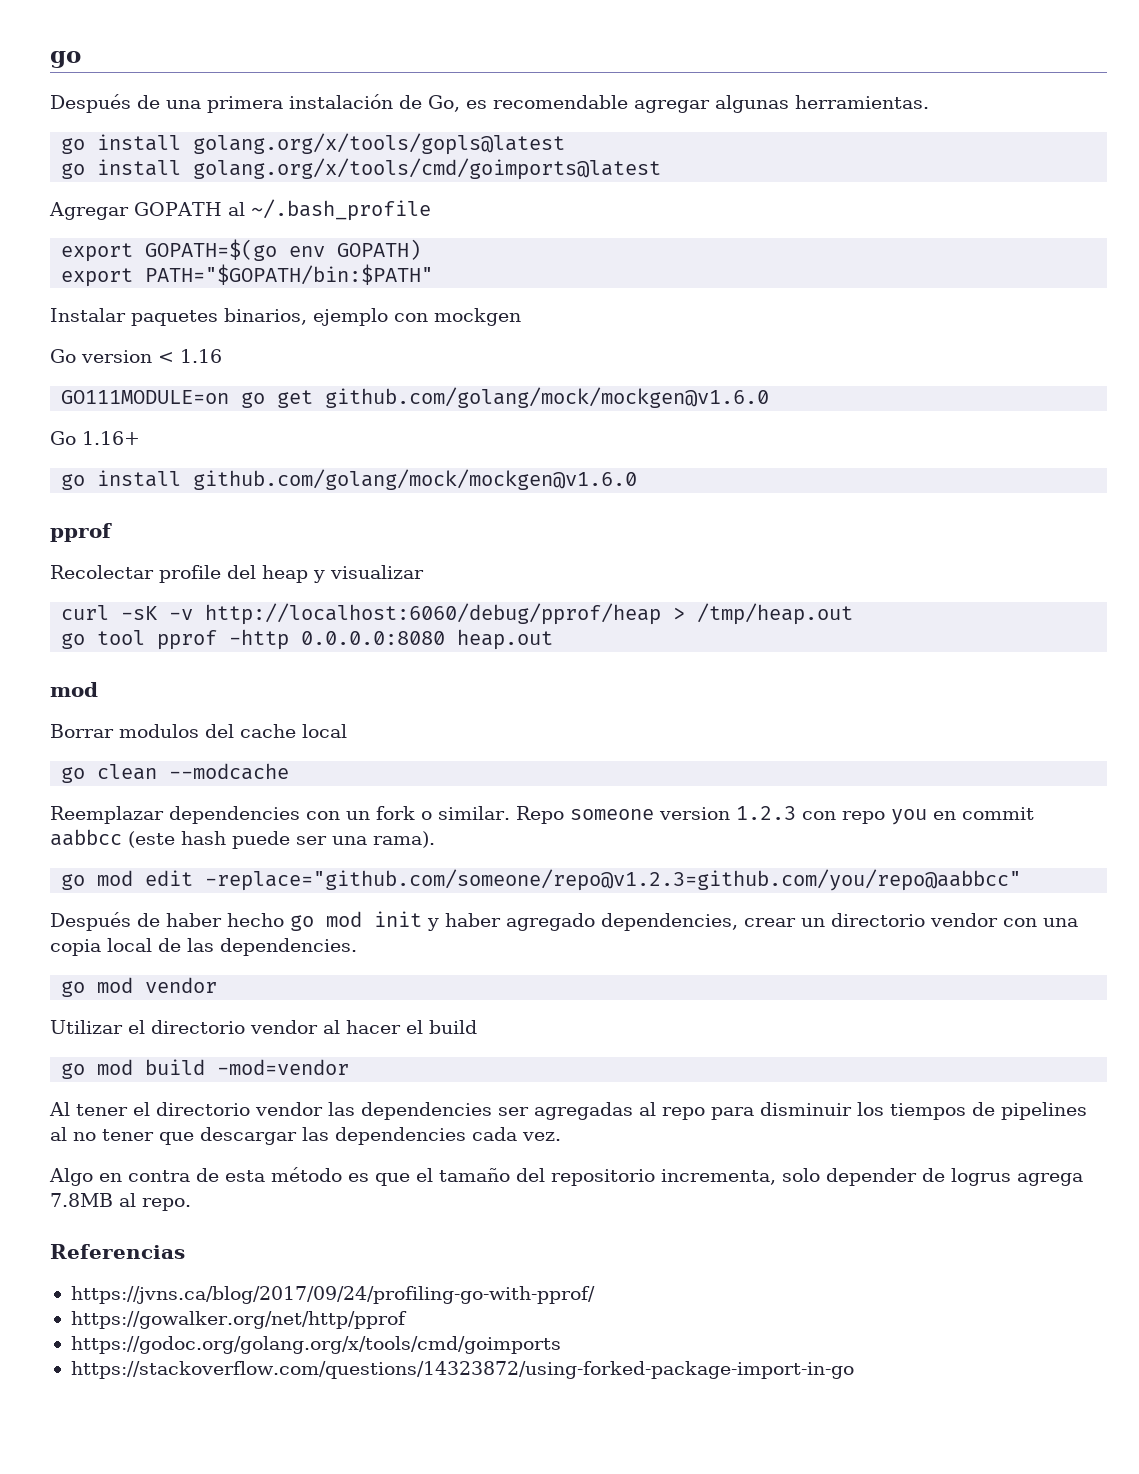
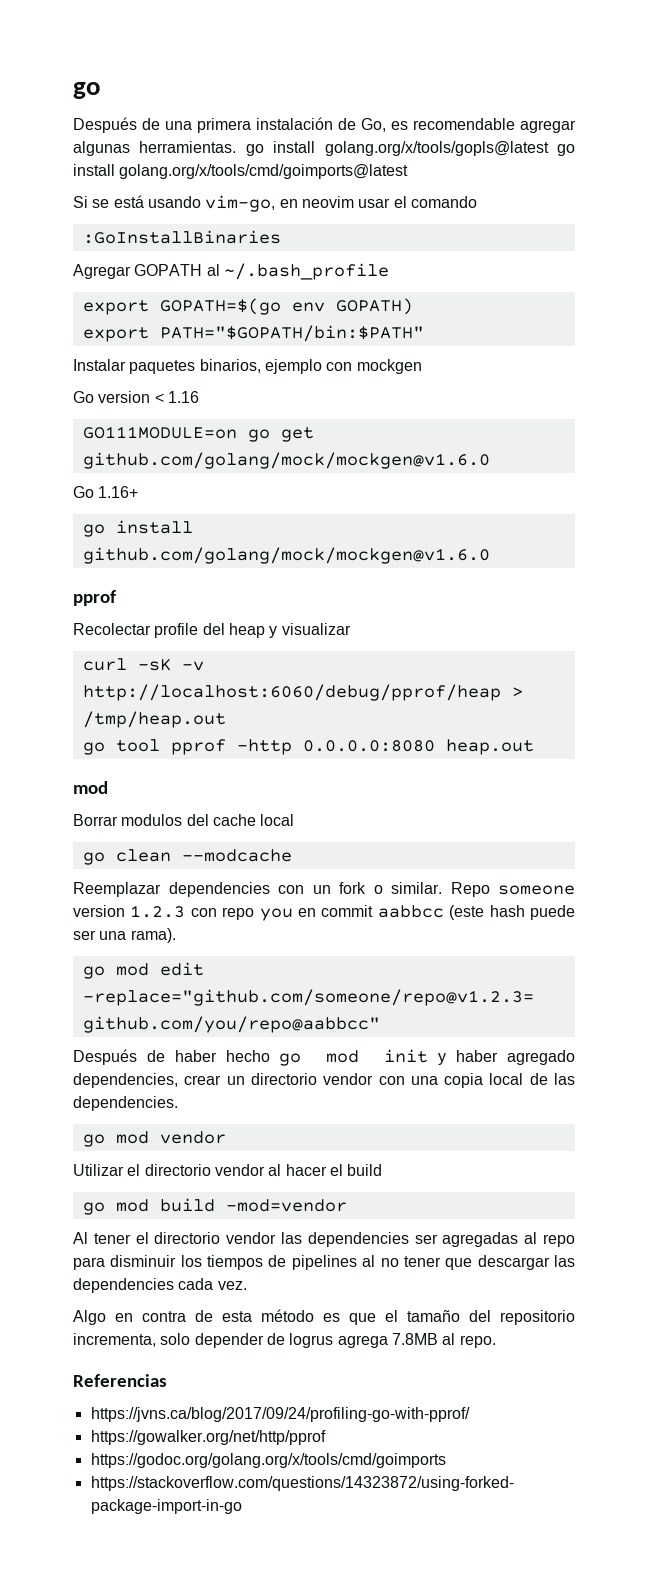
- Después de una primera instalación de Go, es recomendable agregar algunas herramientas.
- go install golang.org/x/tools/gopls@latest
- go install golang.org/x/tools/cmd/goimports@latest
+ Después de una primera instalación de Go, es recomendable agregar algunas herramientas. go install golang.org/x/tools/gopls@latest go install golang.org/x/tools/cmd/goimports@latest
+ Si se está usando vim-go, en neovim usar el comando
+ :GoInstallBinaries

